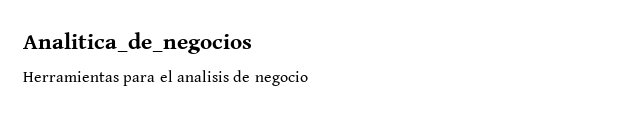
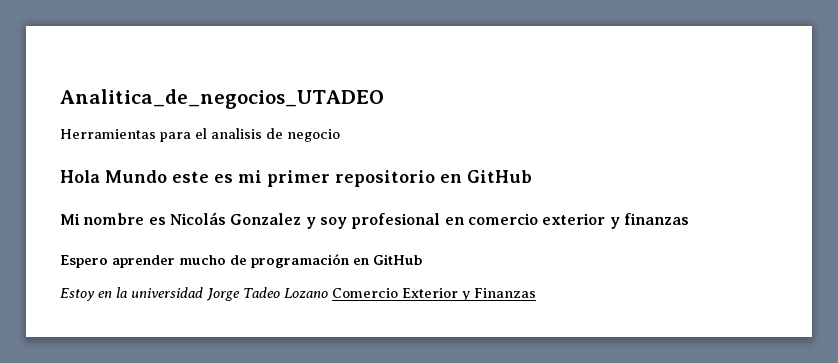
- Analitica_de_negocios
+ Analitica_de_negocios_UTADEO
+ Hola Mundo este es mi primer repositorio en GitHub
+ Mi nombre es Nicolás Gonzalez y soy profesional en comercio exterior y finanzas
+ Espero aprender mucho de programación en GitHub
+ Estoy en la universidad Jorge Tadeo Lozano Comercio Exterior y Finanzas

